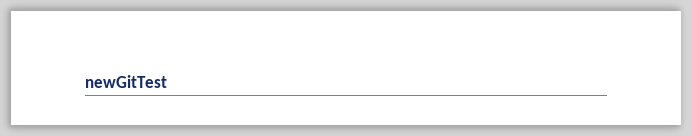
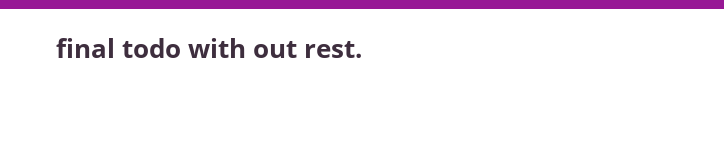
- newGitTest
+ final todo with out rest.

